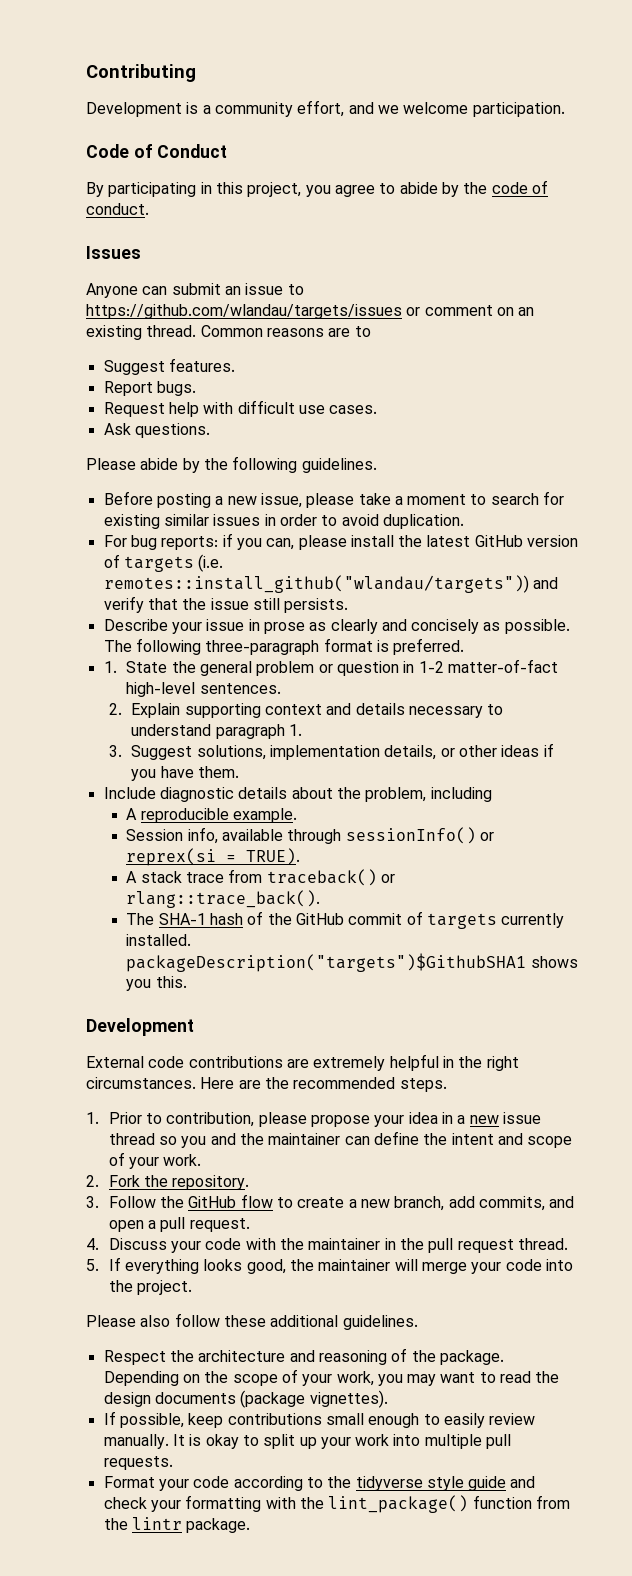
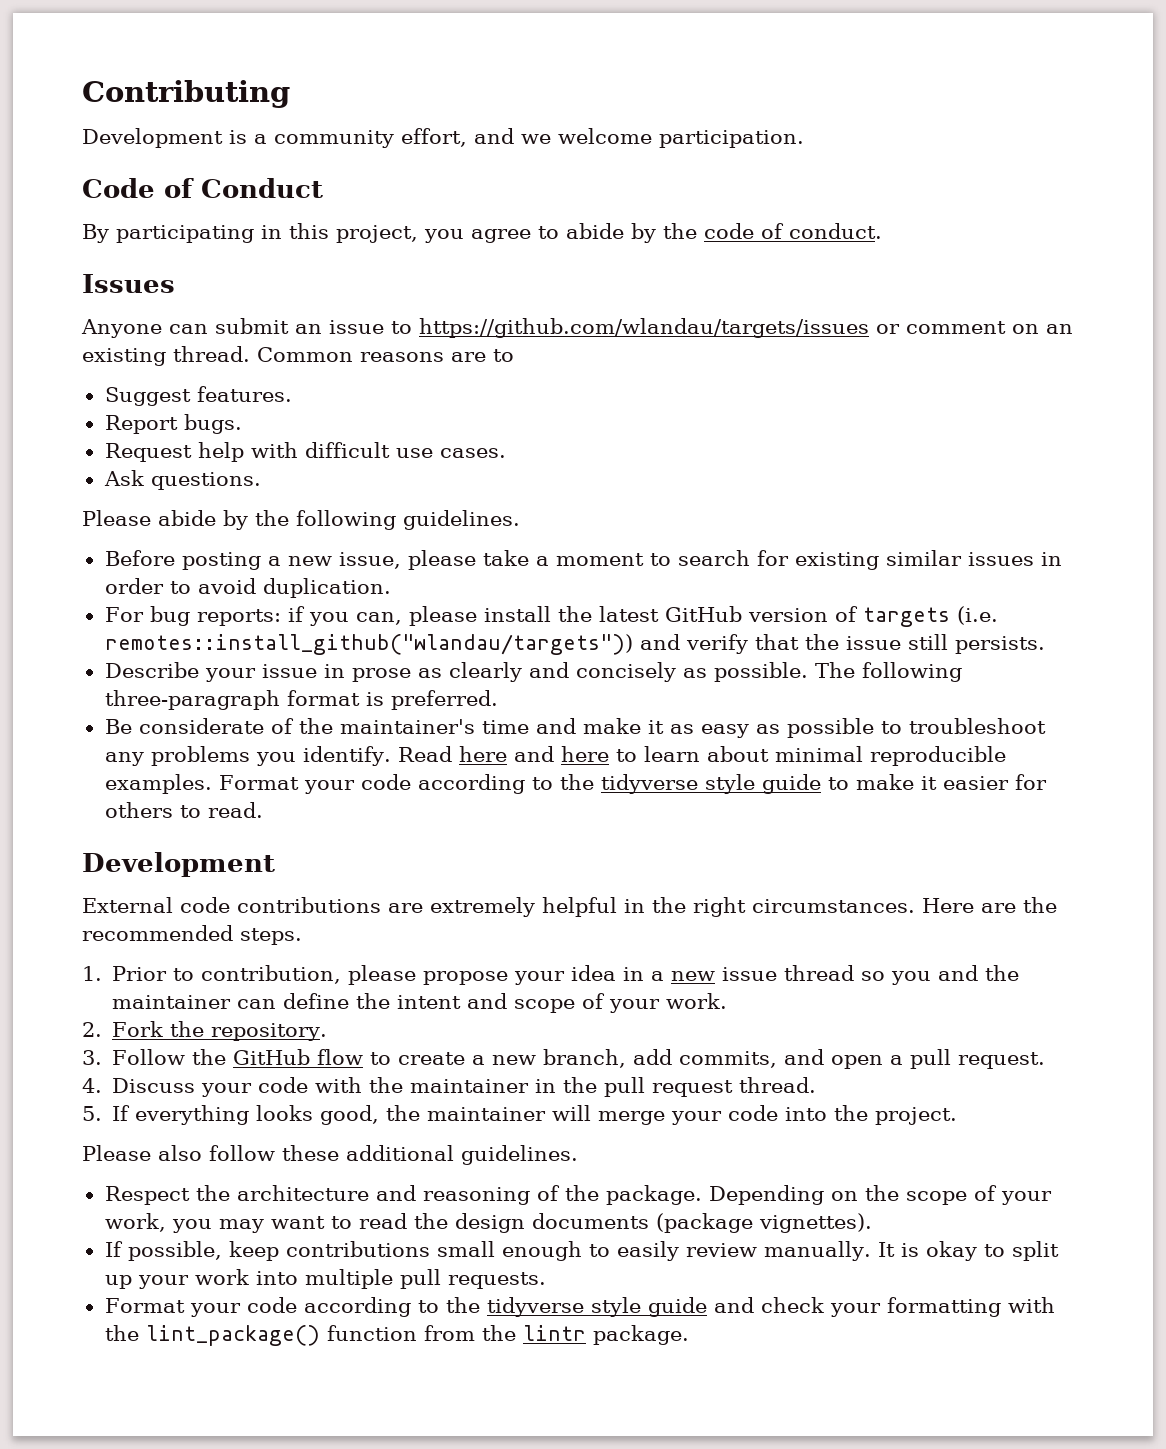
- 1. State the general problem or question in 1-2 matter-of-fact high-level sentences.
- 2. Explain supporting context and details necessary to understand paragraph 1.
- 3. Suggest solutions, implementation details, or other ideas if you have them.
- Include diagnostic details about the problem, including
- A reproducible example.
- Session info, available through sessionInfo() or reprex(si = TRUE).
- A stack trace from traceback() or rlang::trace_back().
- The SHA-1 hash of the GitHub commit of targets currently installed. packageDescription("targets")$GithubSHA1 shows you this.
+ Be considerate of the maintainer's time and make it as easy as possible to troubleshoot any problems you identify. Read here and here to learn about minimal reproducible examples. Format your code according to the tidyverse style guide to make it easier for others to read.

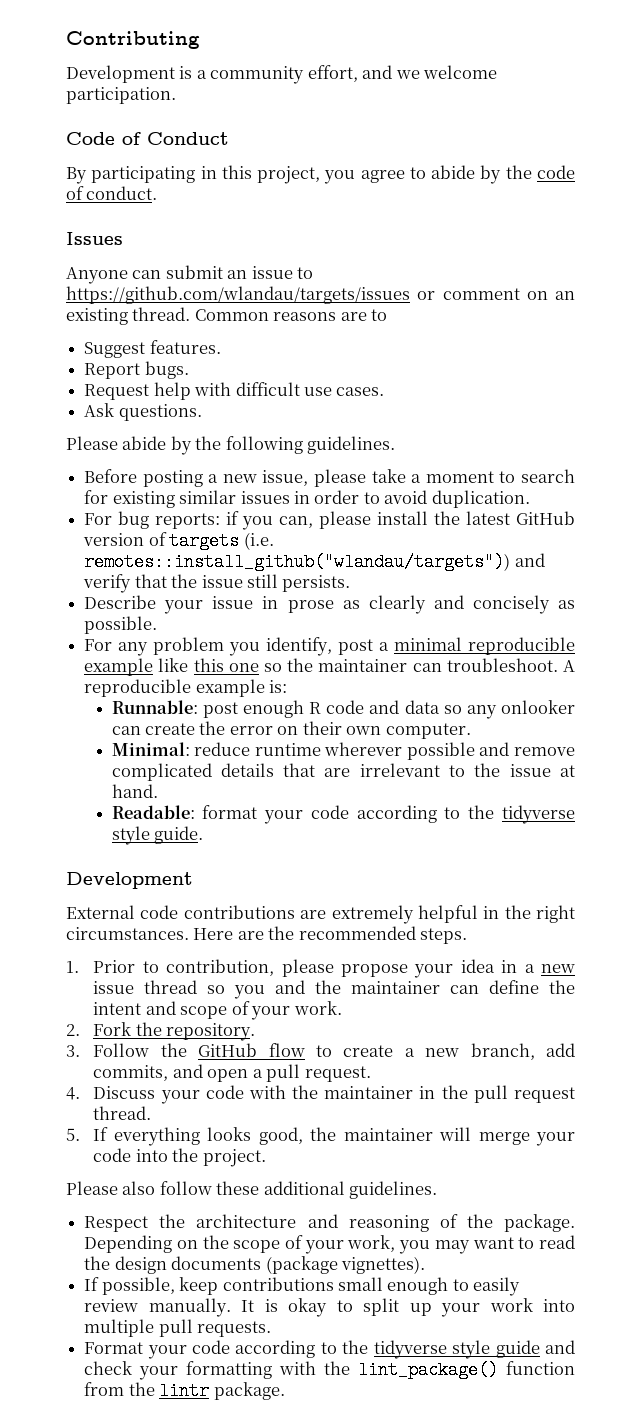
- Describe your issue in prose as clearly and concisely as possible. The following three-paragraph format is preferred.
- Be considerate of the maintainer's time and make it as easy as possible to troubleshoot any problems you identify. Read here and here to learn about minimal reproducible examples. Format your code according to the tidyverse style guide to make it easier for others to read.
+ Describe your issue in prose as clearly and concisely as possible.
+ For any problem you identify, post a minimal reproducible example like this one so the maintainer can troubleshoot. A reproducible example is:
+ Runnable: post enough R code and data so any onlooker can create the error on their own computer.
+ Minimal: reduce runtime wherever possible and remove complicated details that are irrelevant to the issue at hand.
+ Readable: format your code according to the tidyverse style guide.

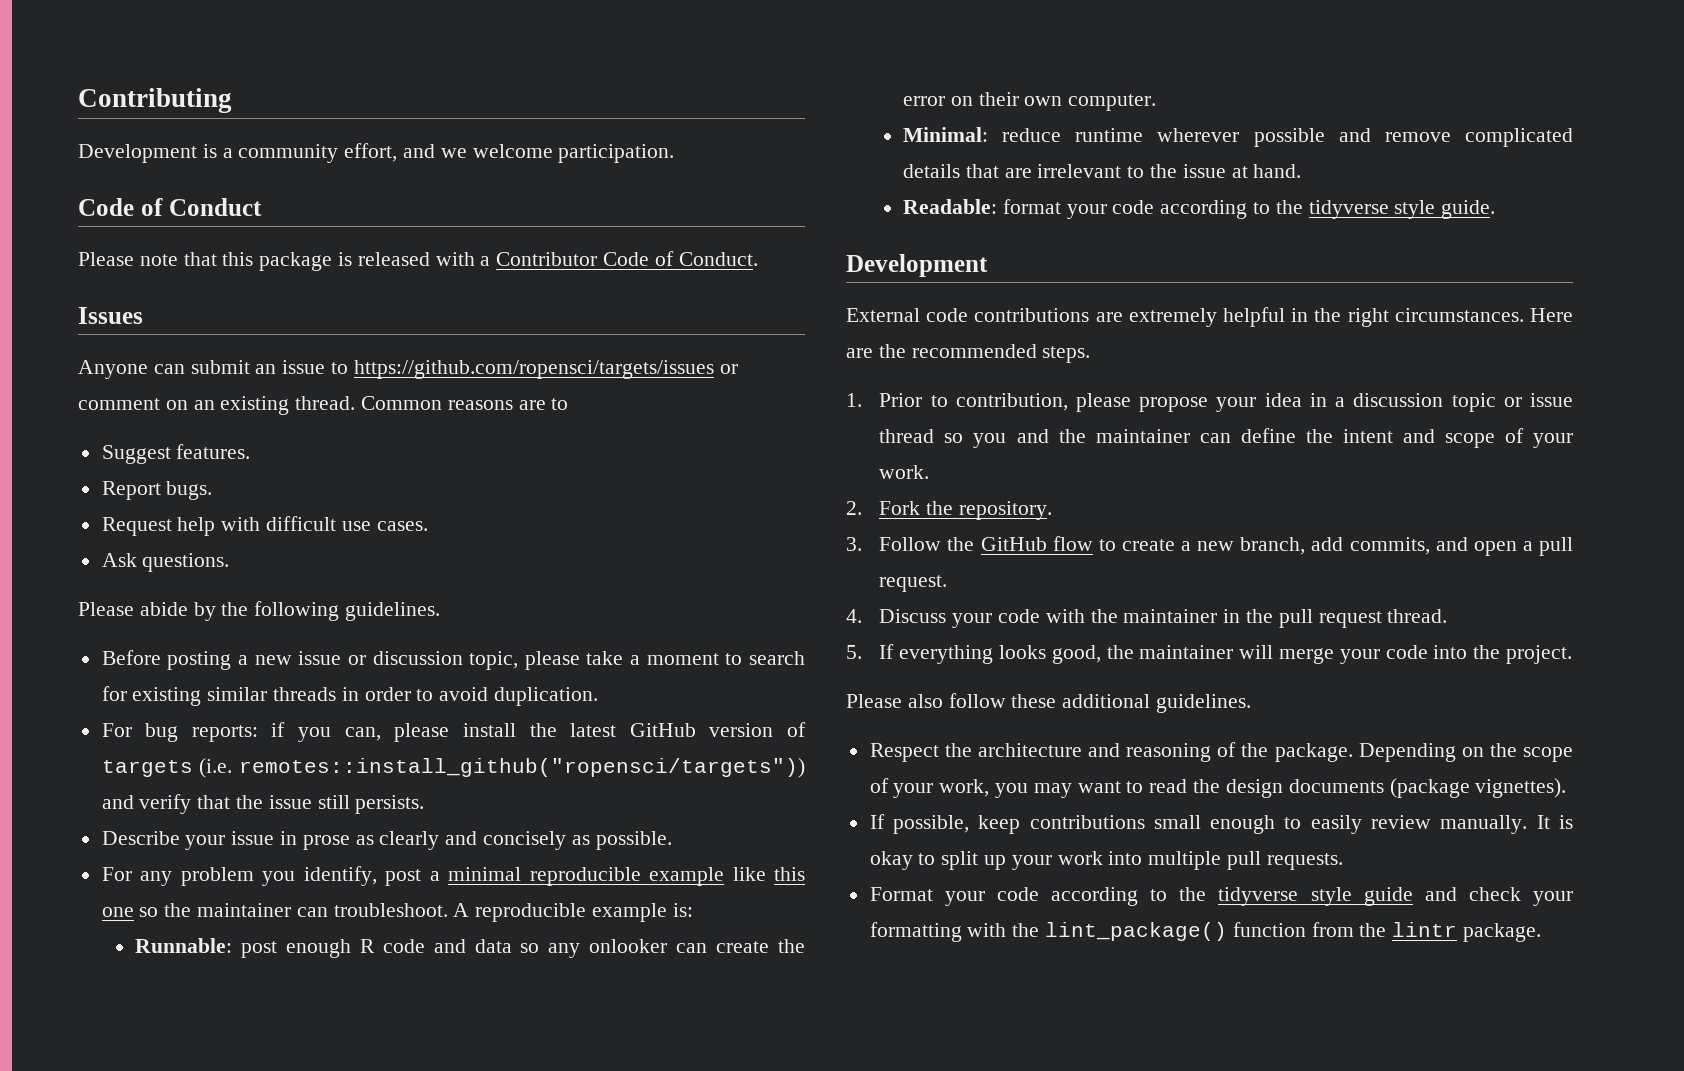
- By participating in this project, you agree to abide by the code of conduct.
+ Please note that this package is released with a Contributor Code of Conduct.
- Anyone can submit an issue to https://github.com/wlandau/targets/issues or comment on an existing thread.
+ Anyone can submit an issue to https://github.com/ropensci/targets/issues or comment on an existing thread.
- Before posting a new issue, please take a moment to search for existing similar issues in order to avoid duplication.
+ Before posting a new issue or discussion topic, please take a moment to search for existing similar threads in order to avoid duplication.
- For bug reports: if you can, please install the latest GitHub version of targets (i.e. remotes::install_github("wlandau/targets")) and verify that the issue still persists.
+ For bug reports: if you can, please install the latest GitHub version of targets (i.e. remotes::install_github("ropensci/targets")) and verify that the issue still persists.
- 1. Prior to contribution, please propose your idea in a new issue thread so you and the maintainer can define the intent and scope of your work.
+ 1. Prior to contribution, please propose your idea in a discussion topic or issue thread so you and the maintainer can define the intent and scope of your work.

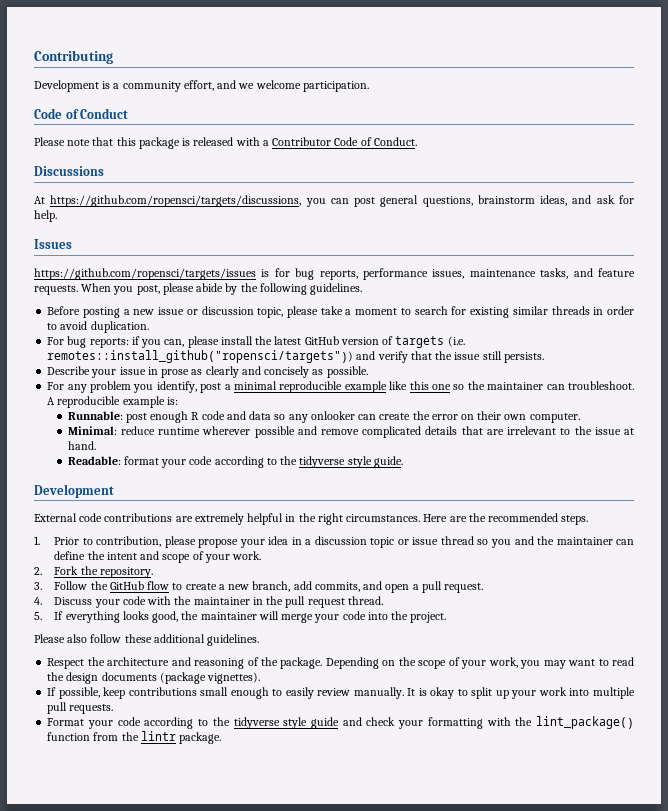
+ Discussions
+ At https://github.com/ropensci/targets/discussions, you can post general questions, brainstorm ideas, and ask for help.
  Issues
- Anyone can submit an issue to https://github.com/ropensci/targets/issues or comment on an existing thread. Common reasons are to
- Suggest features.
- Report bugs.
- Request help with difficult use cases.
- Ask questions.
- Please abide by the following guidelines.
+ https://github.com/ropensci/targets/issues is for bug reports, performance issues, maintenance tasks, and feature requests. When you post, please abide by the following guidelines.

